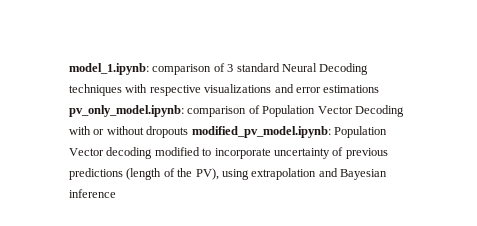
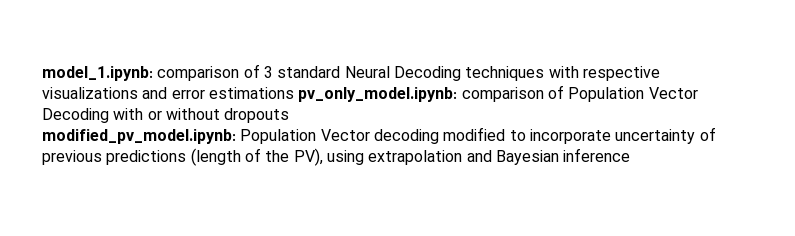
- model_1.ipynb: comparison of 3 standard Neural Decoding techniques with respective visualizations and error estimations pv_only_model.ipynb: comparison of Population Vector Decoding with or without dropouts modified_pv_model.ipynb: Population Vector decoding modified to incorporate uncertainty of previous predictions (length of the PV), using extrapolation and Bayesian inference
+ model_1.ipynb: comparison of 3 standard Neural Decoding techniques with respective visualizations and error estimations pv_only_model.ipynb: comparison of Population Vector Decoding with or without dropouts
+ modified_pv_model.ipynb: Population Vector decoding modified to incorporate uncertainty of previous predictions (length of the PV), using extrapolation and Bayesian inference

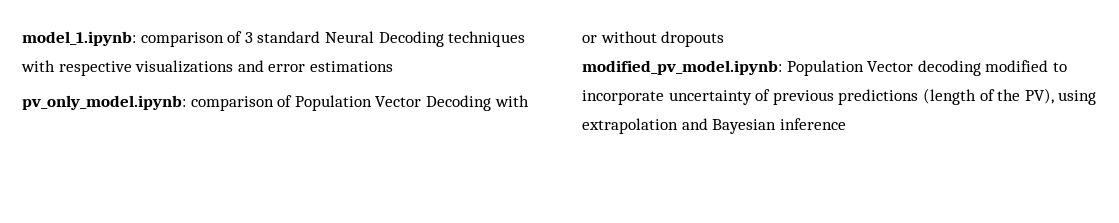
- model_1.ipynb: comparison of 3 standard Neural Decoding techniques with respective visualizations and error estimations pv_only_model.ipynb: comparison of Population Vector Decoding with or without dropouts
+ model_1.ipynb: comparison of 3 standard Neural Decoding techniques with respective visualizations and error estimations
+ pv_only_model.ipynb: comparison of Population Vector Decoding with or without dropouts

